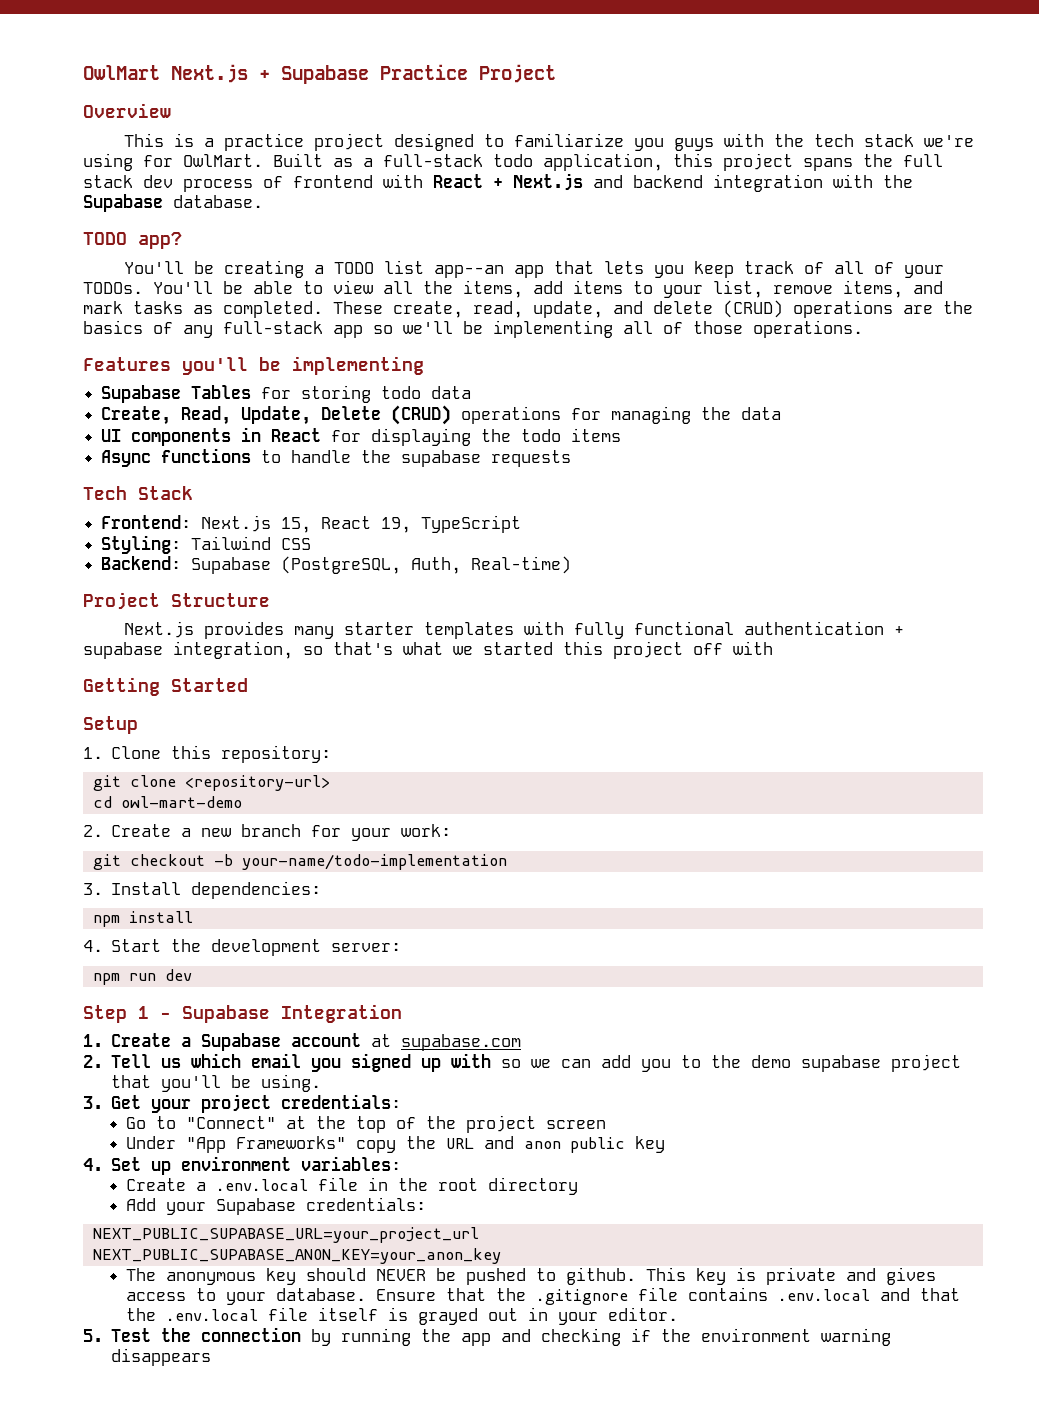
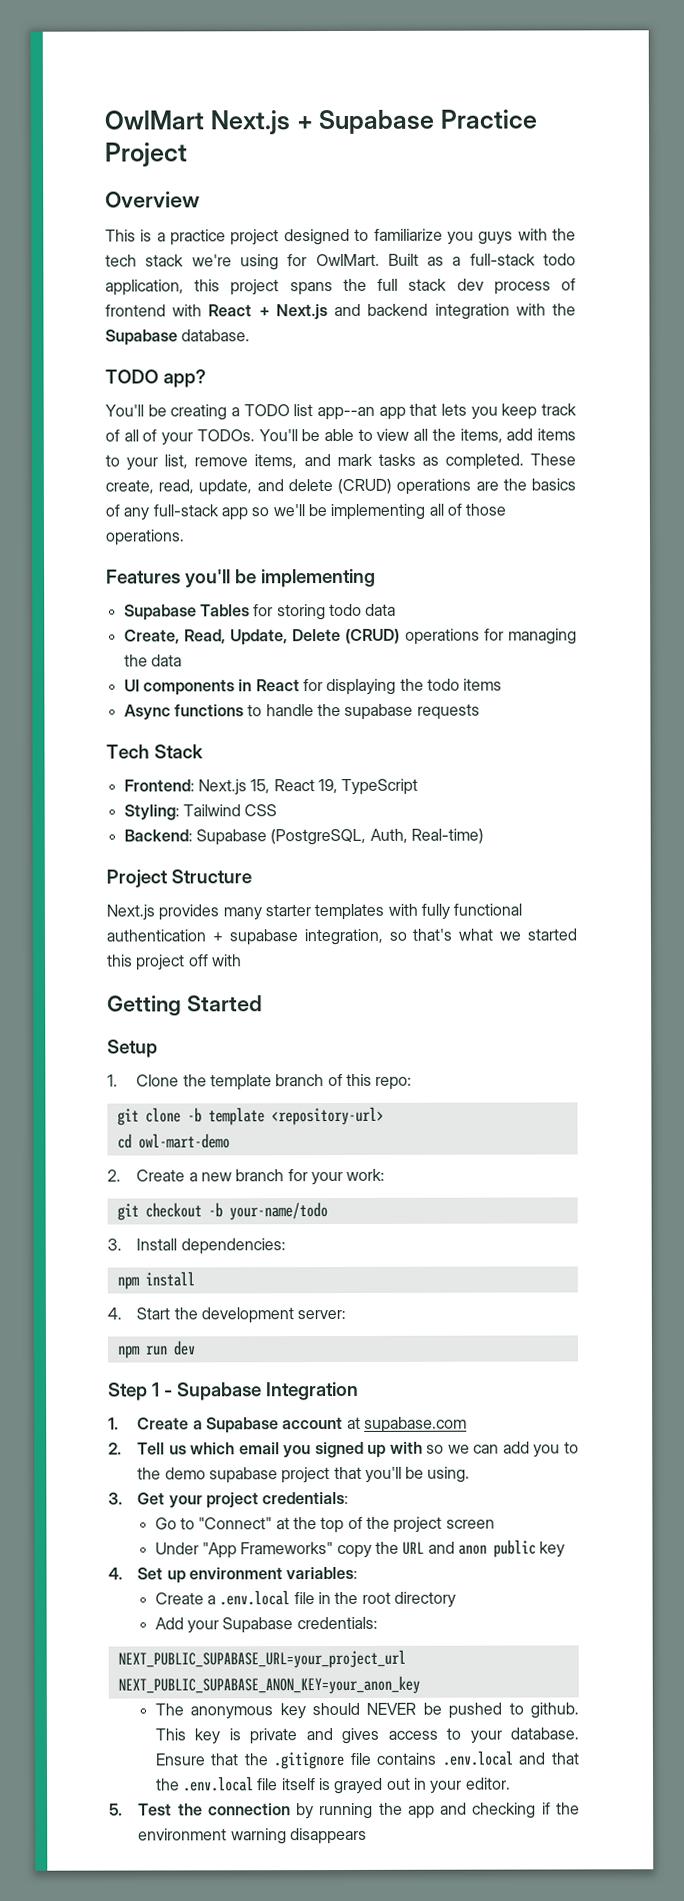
- 1. Clone this repository:
+ 1. Clone the template branch of this repo:
- git clone <repository-url>
+ git clone -b template <repository-url>
- git checkout -b your-name/todo-implementation
+ git checkout -b your-name/todo

